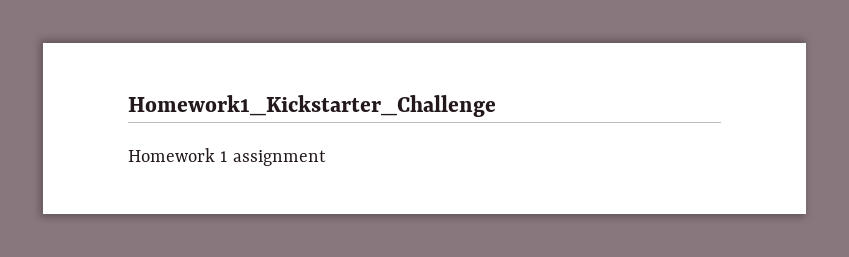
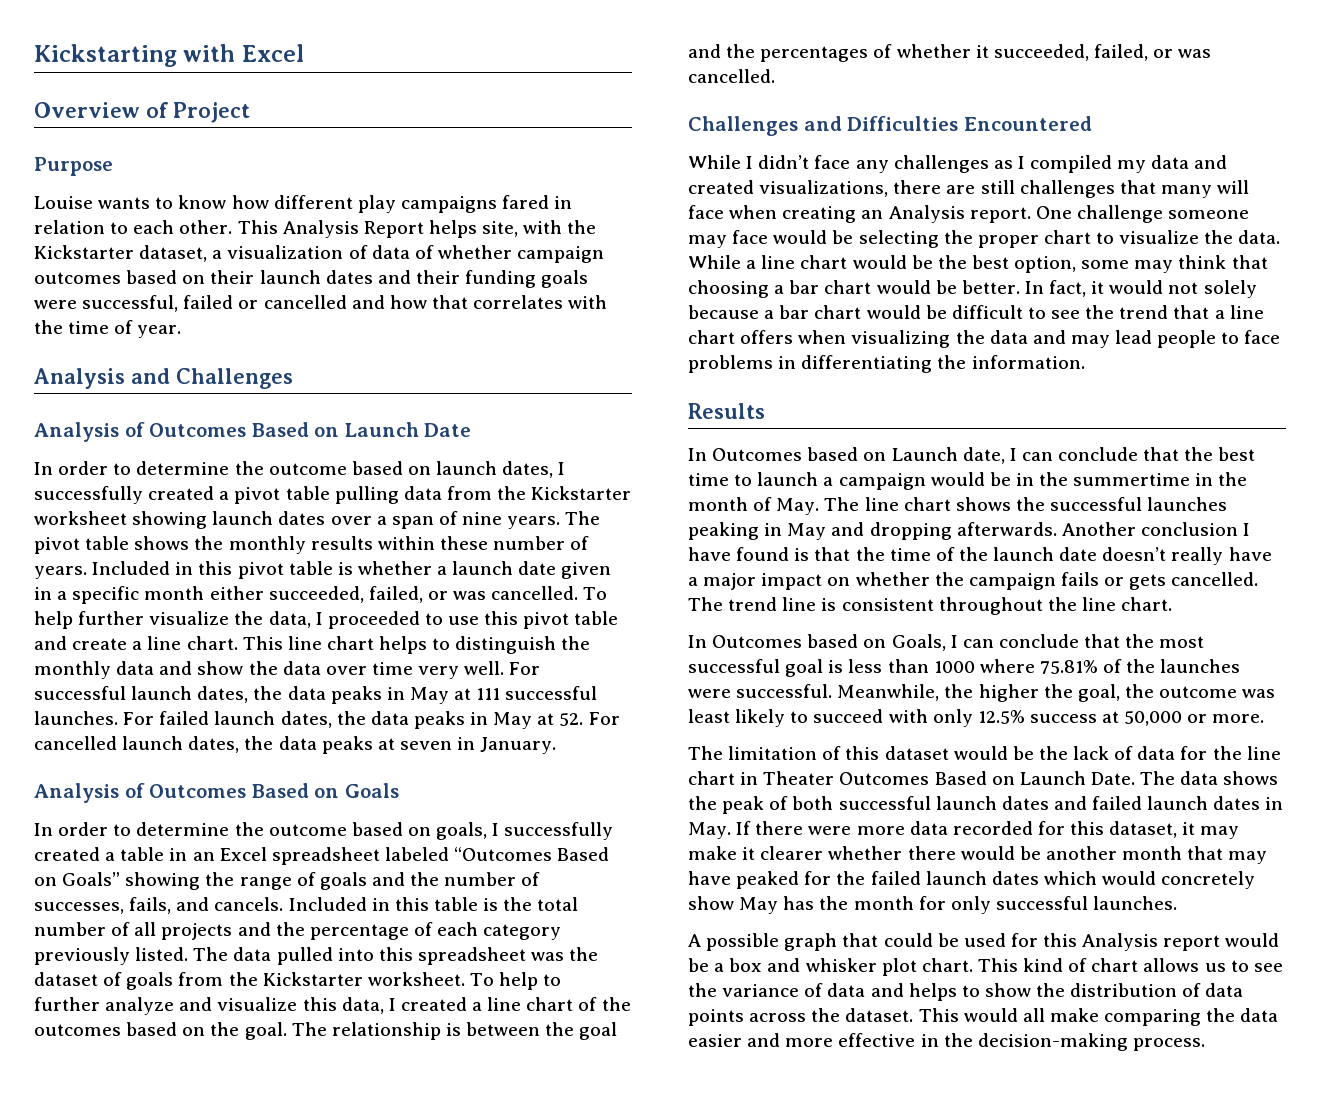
- Homework1_Kickstarter_Challenge
- Homework 1 assignment
+ Kickstarting with Excel
+ Overview of Project
+ Purpose
+ Louise wants to know how different play campaigns fared in relation to each other. This Analysis Report helps site, with the Kickstarter dataset, a visualization of data of whether campaign outcomes based on their launch dates and their funding goals were successful, failed or cancelled and how that correlates with the time of year.
+ Analysis and Challenges
+ Analysis of Outcomes Based on Launch Date
+ In order to determine the outcome based on launch dates, I successfully created a pivot table pulling data from the Kickstarter worksheet showing launch dates over a span of nine years. The pivot table shows the monthly results within these number of years. Included in this pivot table is whether a launch date given in a specific month either succeeded, failed, or was cancelled. To help further visualize the data, I proceeded to use this pivot table and create a line chart. This line chart helps to distinguish the monthly data and show the data over time very well. For successful launch dates, the data peaks in May at 111 successful launches. For failed launch dates, the data peaks in May at 52. For cancelled launch dates, the data peaks at seven in January.
+ Analysis of Outcomes Based on Goals
+ In order to determine the outcome based on goals, I successfully created a table in an Excel spreadsheet labeled “Outcomes Based on Goals” showing the range of goals and the number of successes, fails, and cancels. Included in this table is the total number of all projects and the percentage of each category previously listed. The data pulled into this spreadsheet was the dataset of goals from the Kickstarter worksheet. To help to further analyze and visualize this data, I created a line chart of the outcomes based on the goal. The relationship is between the goal and the percentages of whether it succeeded, failed, or was cancelled.
+ Challenges and Difficulties Encountered
+ While I didn’t face any challenges as I compiled my data and created visualizations, there are still challenges that many will face when creating an Analysis report. One challenge someone may face would be selecting the proper chart to visualize the data. While a line chart would be the best option, some may think that choosing a bar chart would be better. In fact, it would not solely because a bar chart would be difficult to see the trend that a line chart offers when visualizing the data and may lead people to face problems in differentiating the information.
+ Results
+ In Outcomes based on Launch date, I can conclude that the best time to launch a campaign would be in the summertime in the month of May. The line chart shows the successful launches peaking in May and dropping afterwards. Another conclusion I have found is that the time of the launch date doesn’t really have a major impact on whether the campaign fails or gets cancelled. The trend line is consistent throughout the line chart.
+ In Outcomes based on Goals, I can conclude that the most successful goal is less than 1000 where 75.81% of the launches were successful. Meanwhile, the higher the goal, the outcome was least likely to succeed with only 12.5% success at 50,000 or more.
+ The limitation of this dataset would be the lack of data for the line chart in Theater Outcomes Based on Launch Date. The data shows the peak of both successful launch dates and failed launch dates in May. If there were more data recorded for this dataset, it may make it clearer whether there would be another month that may have peaked for the failed launch dates which would concretely show May has the month for only successful launches.
+ A possible graph that could be used for this Analysis report would be a box and whisker plot chart. This kind of chart allows us to see the variance of data and helps to show the distribution of data points across the dataset. This would all make comparing the data easier and more effective in the decision-making process.

